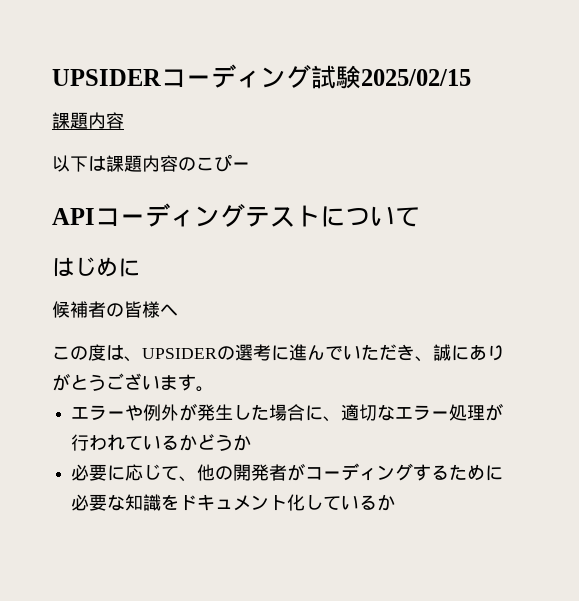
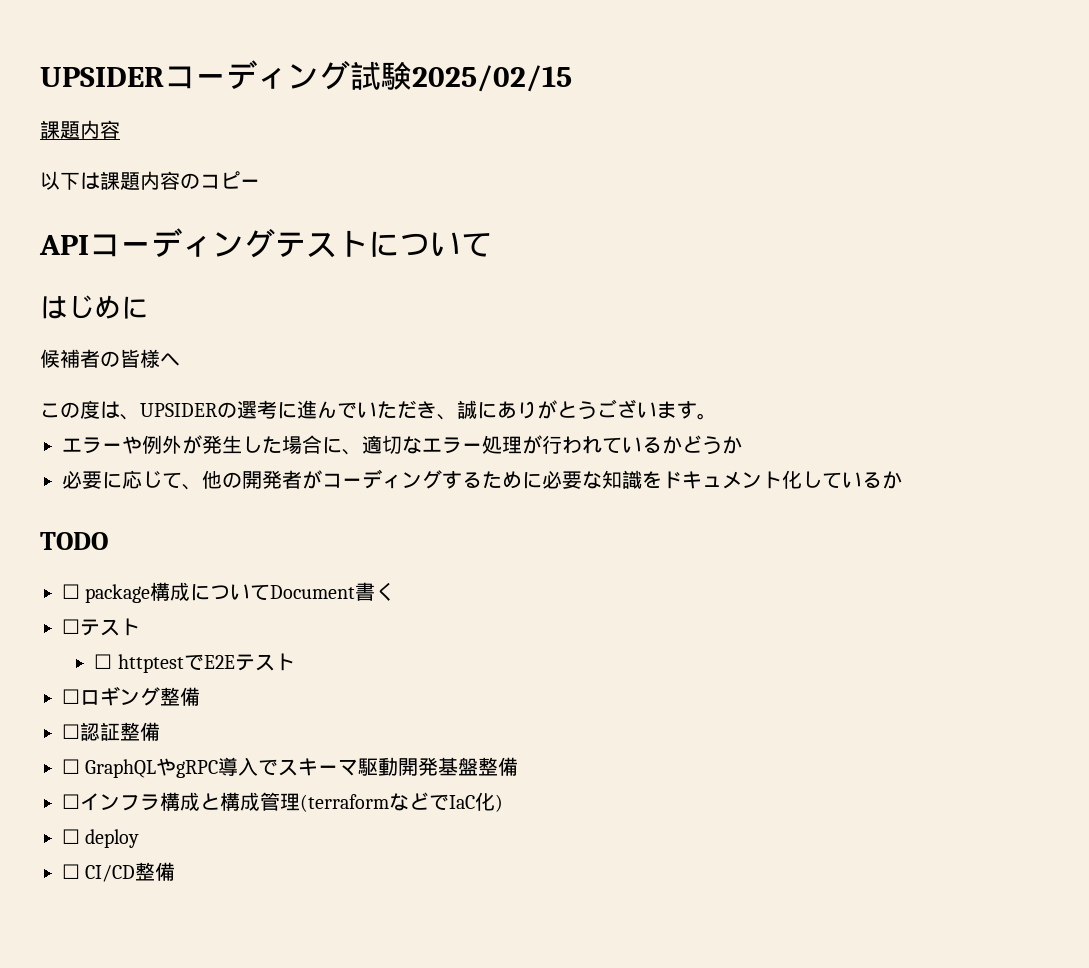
- 以下は課題内容のこぴー
+ 以下は課題内容のコピー
+ TODO
+ ☐ package構成についてDocument書く
+ ☐テスト
+ ☐ httptestでE2Eテスト
+ ☐ロギング整備
+ ☐認証整備
+ ☐ GraphQLやgRPC導入でスキーマ駆動開発基盤整備
+ ☐インフラ構成と構成管理(terraformなどでIaC化)
+ ☐ deploy
+ ☐ CI/CD整備

